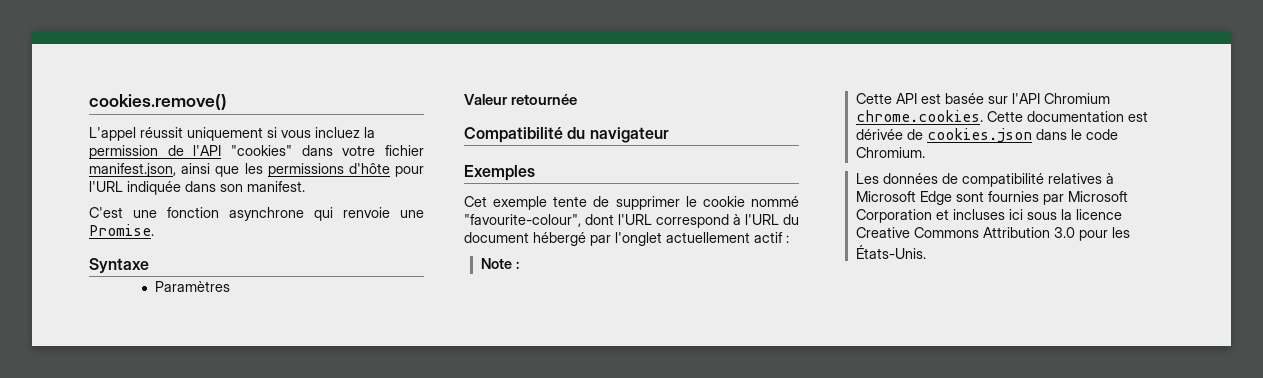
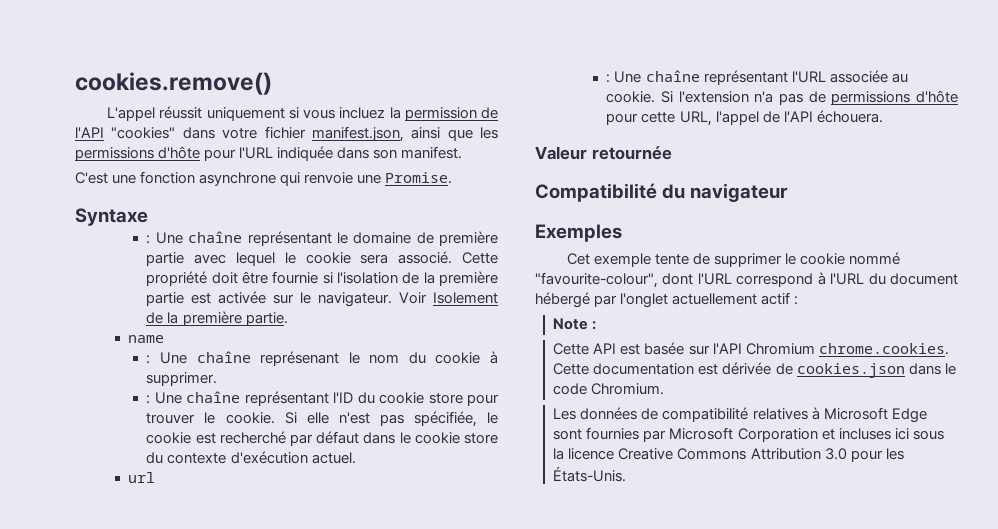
- Paramètres
+ : Une chaîne représentant le domaine de première partie avec lequel le cookie sera associé. Cette propriété doit être fournie si l'isolation de la première partie est activée sur le navigateur. Voir Isolement de la première partie.
+ name
+ : Une chaîne représenant le nom du cookie à supprimer.
+ : Une chaîne représentant l'ID du cookie store pour trouver le cookie. Si elle n'est pas spécifiée, le cookie est recherché par défaut dans le cookie store du contexte d'exécution actuel.
+ url
+ : Une chaîne représentant l'URL associée au cookie. Si l'extension n'a pas de permissions d'hôte pour cette URL, l'appel de l'API échouera.

